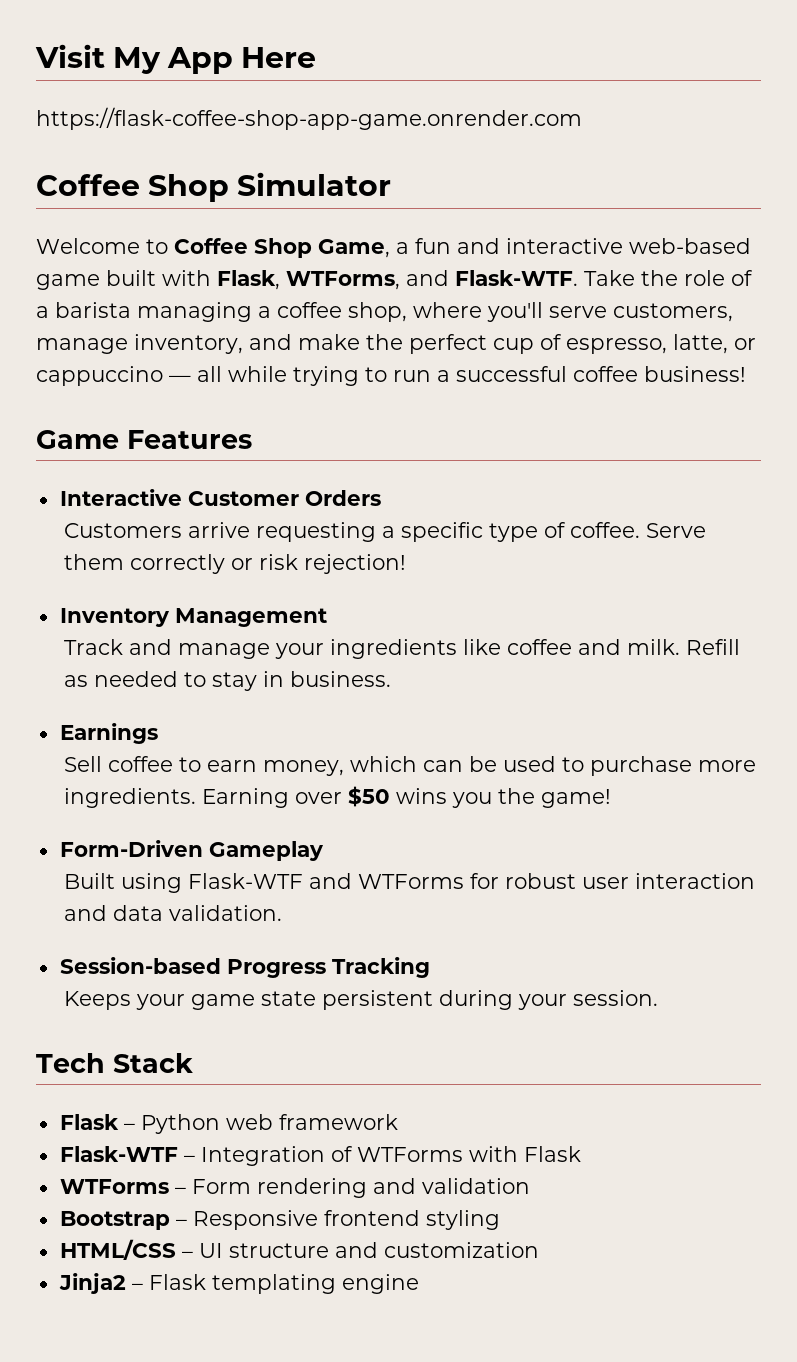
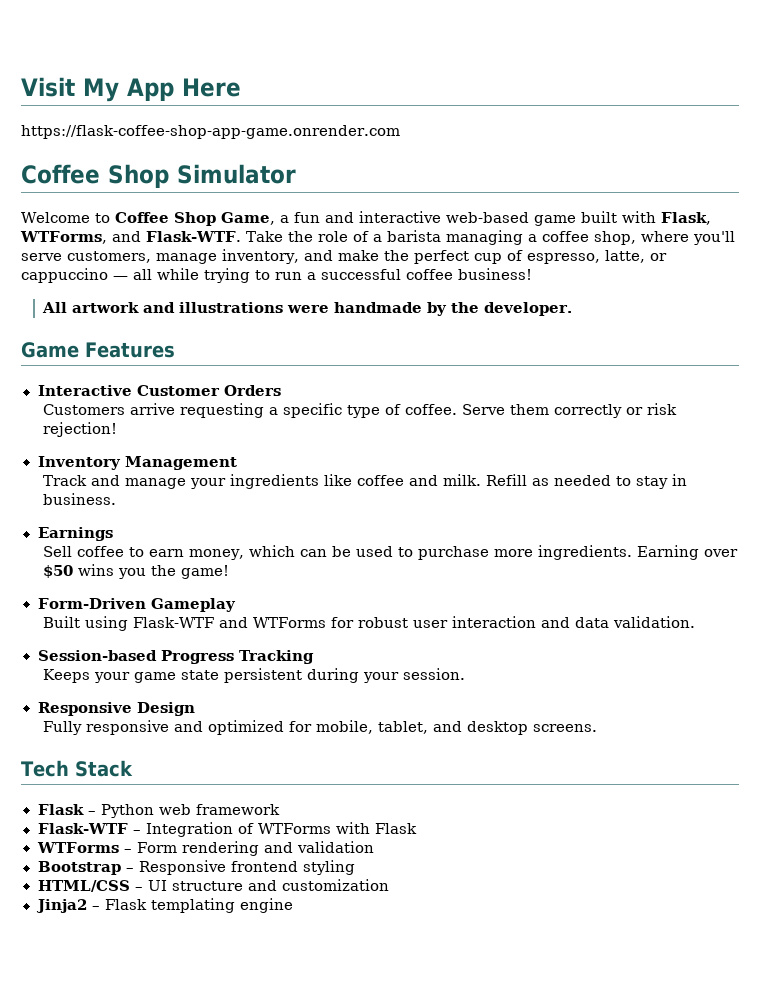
+ All artwork and illustrations were handmade by the developer.
+ Responsive Design
+ Fully responsive and optimized for mobile, tablet, and desktop screens.

